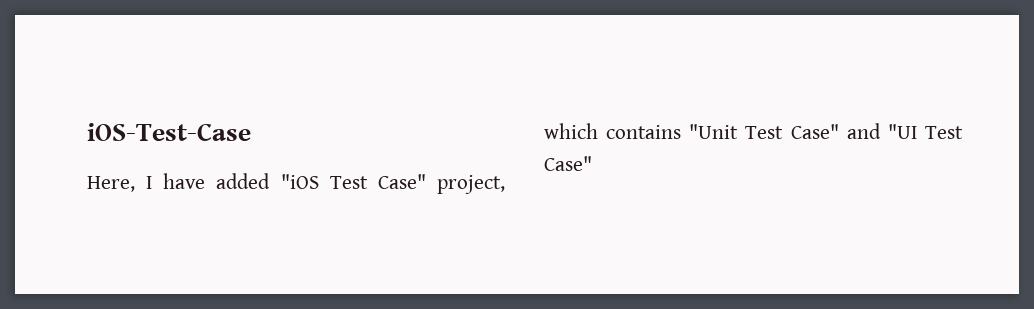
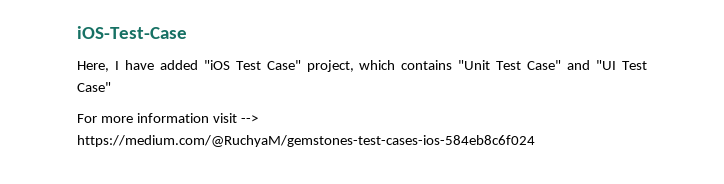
+ For more information visit --> https://medium.com/@RuchyaM/gemstones-test-cases-ios-584eb8c6f024

